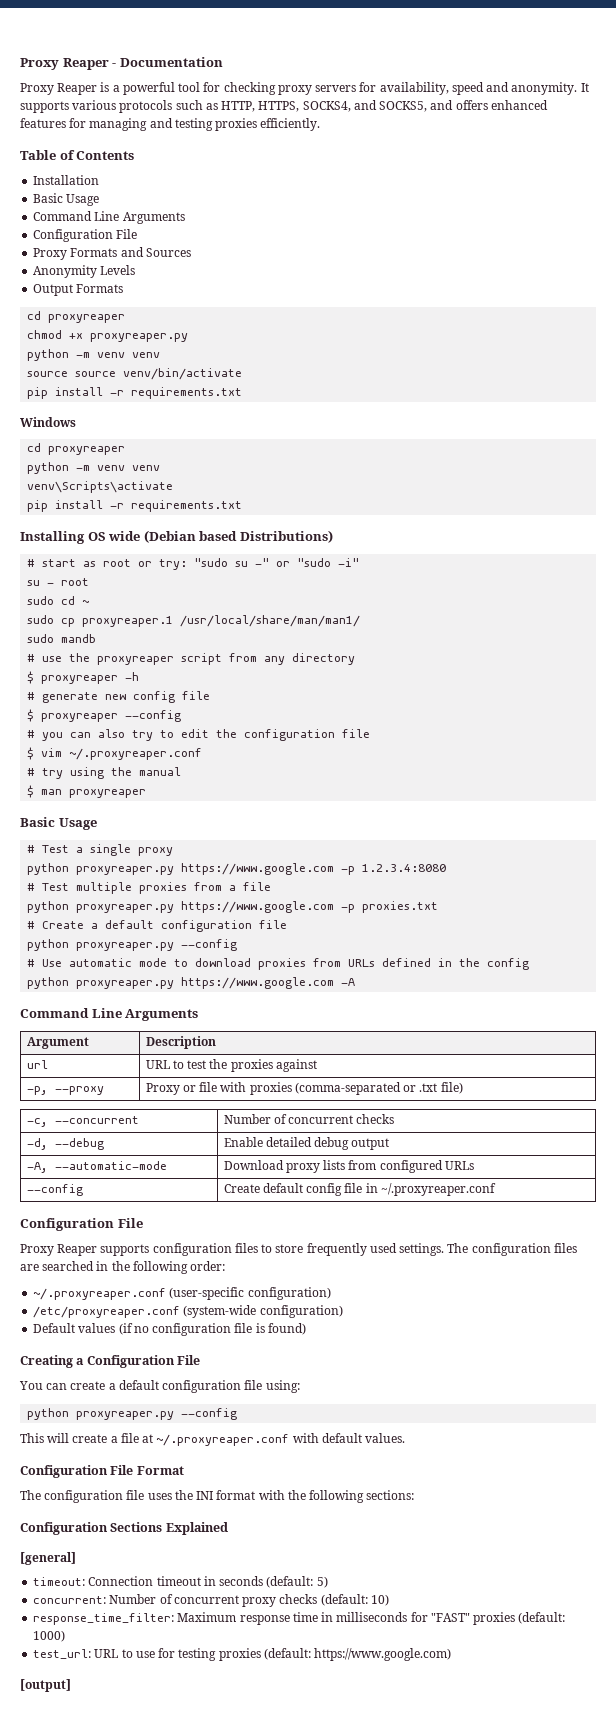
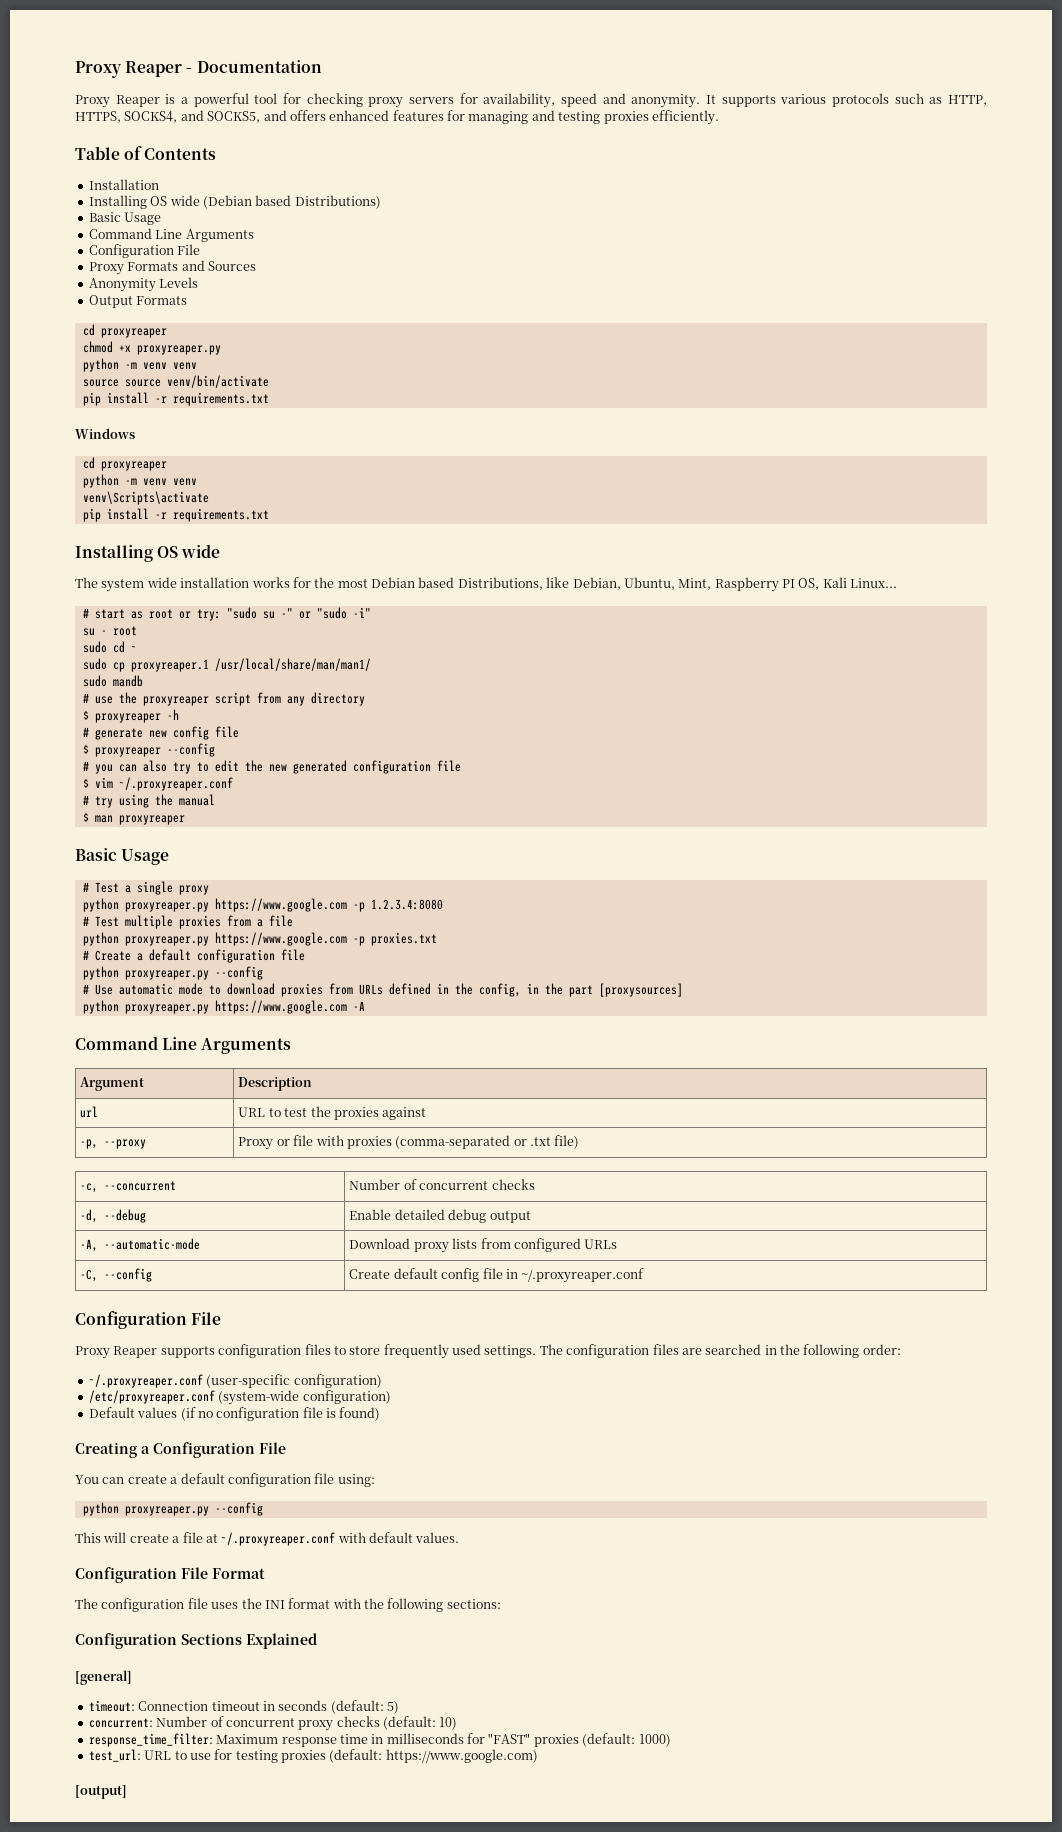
+ Installing OS wide (Debian based Distributions)
  venv\Scripts\activate
  pip install -r requirements.txt
- Installing OS wide (Debian based Distributions)
+ Installing OS wide
+ The system wide installation works for the most Debian based Distributions, like Debian, Ubuntu, Mint, Raspberry PI OS, Kali Linux...
- # you can also try to edit the configuration file
+ # you can also try to edit the new generated configuration file
- # Use automatic mode to download proxies from URLs defined in the config
+ # Use automatic mode to download proxies from URLs defined in the config, in the part [proxysources]
- --config | Create default config file in ~/.proxyreaper.conf
+ -C, --config | Create default config file in ~/.proxyreaper.conf

